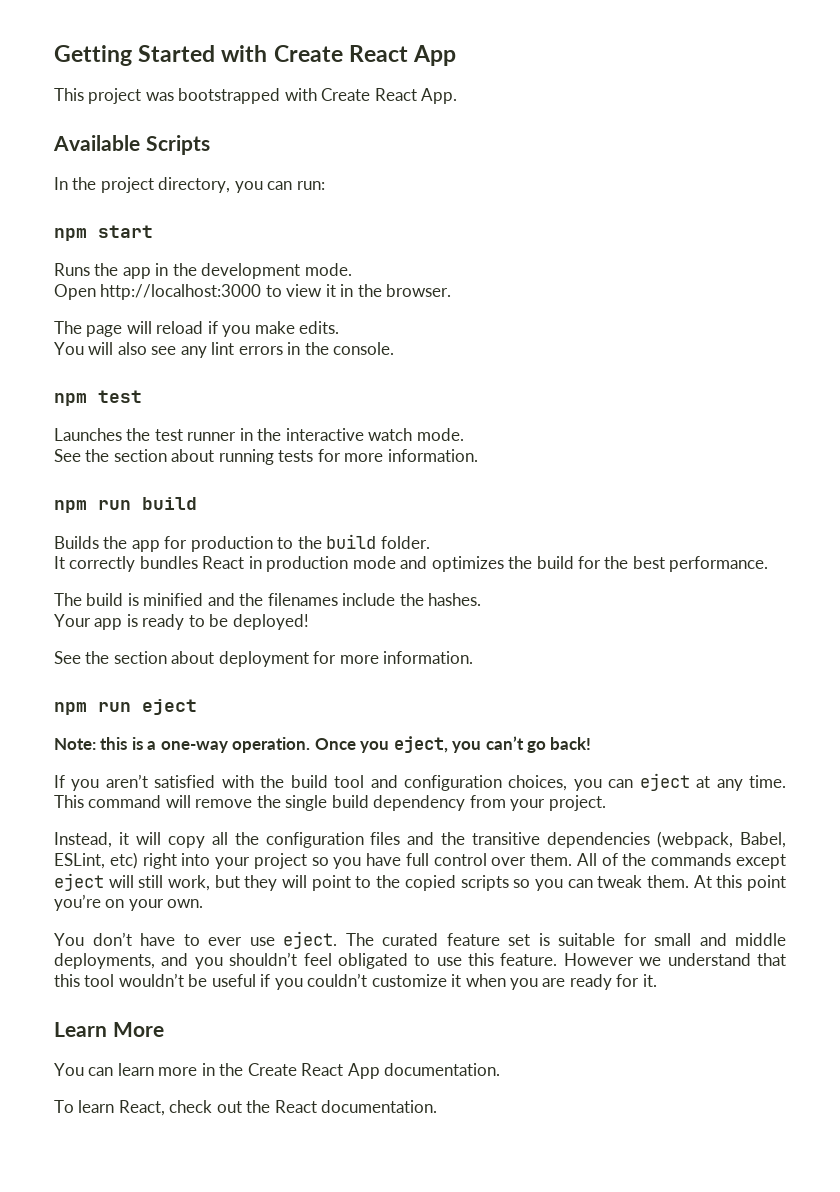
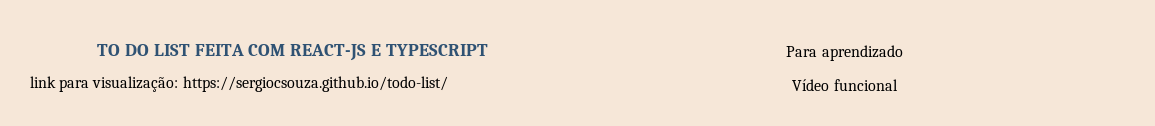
- Getting Started with Create React App
- This project was bootstrapped with Create React App.
- Available Scripts
- In the project directory, you can run:
- npm start
- Runs the app in the development mode.
- Open http://localhost:3000 to view it in the browser.
- The page will reload if you make edits.
- You will also see any lint errors in the console.
- npm test
- Launches the test runner in the interactive watch mode.
- See the section about running tests for more information.
- npm run build
- Builds the app for production to the build folder.
- It correctly bundles React in production mode and optimizes the build for the best performance.
- The build is minified and the filenames include the hashes.
- Your app is ready to be deployed!
- See the section about deployment for more information.
- npm run eject
- Note: this is a one-way operation. Once you eject, you can’t go back!
- If you aren’t satisfied with the build tool and configuration choices, you can eject at any time. This command will remove the single build dependency from your project.
- Instead, it will copy all the configuration files and the transitive dependencies (webpack, Babel, ESLint, etc) right into your project so you have full control over them. All of the commands except eject will still work, but they will point to the copied scripts so you can tweak them. At this point you’re on your own.
- You don’t have to ever use eject. The curated feature set is suitable for small and middle deployments, and you shouldn’t feel obligated to use this feature. However we understand that this tool wouldn’t be useful if you couldn’t customize it when you are ready for it.
- Learn More
- You can learn more in the Create React App documentation.
- To learn React, check out the React documentation.
+ TO DO LIST FEITA COM REACT-JS E TYPESCRIPT
+ link para visualização: https://sergiocsouza.github.io/todo-list/
+ Para aprendizado
+ Vídeo funcional

